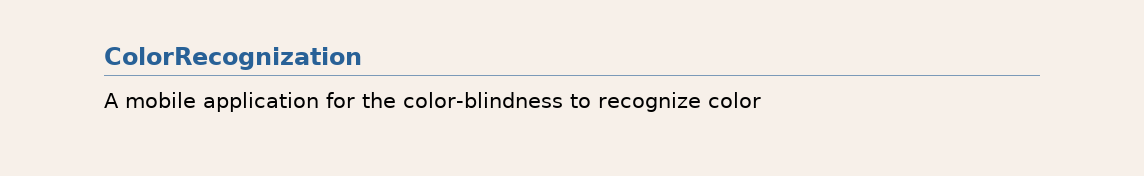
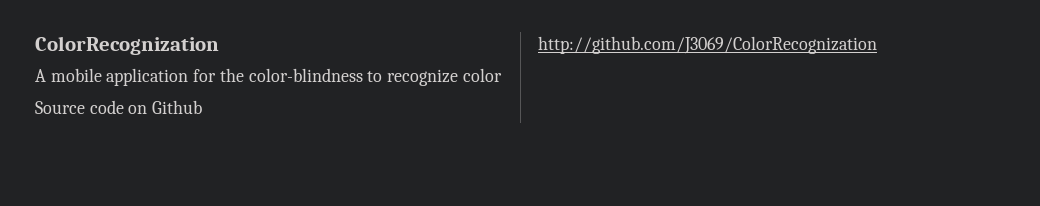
+ Source code on Github http://github.com/J3069/ColorRecognization

